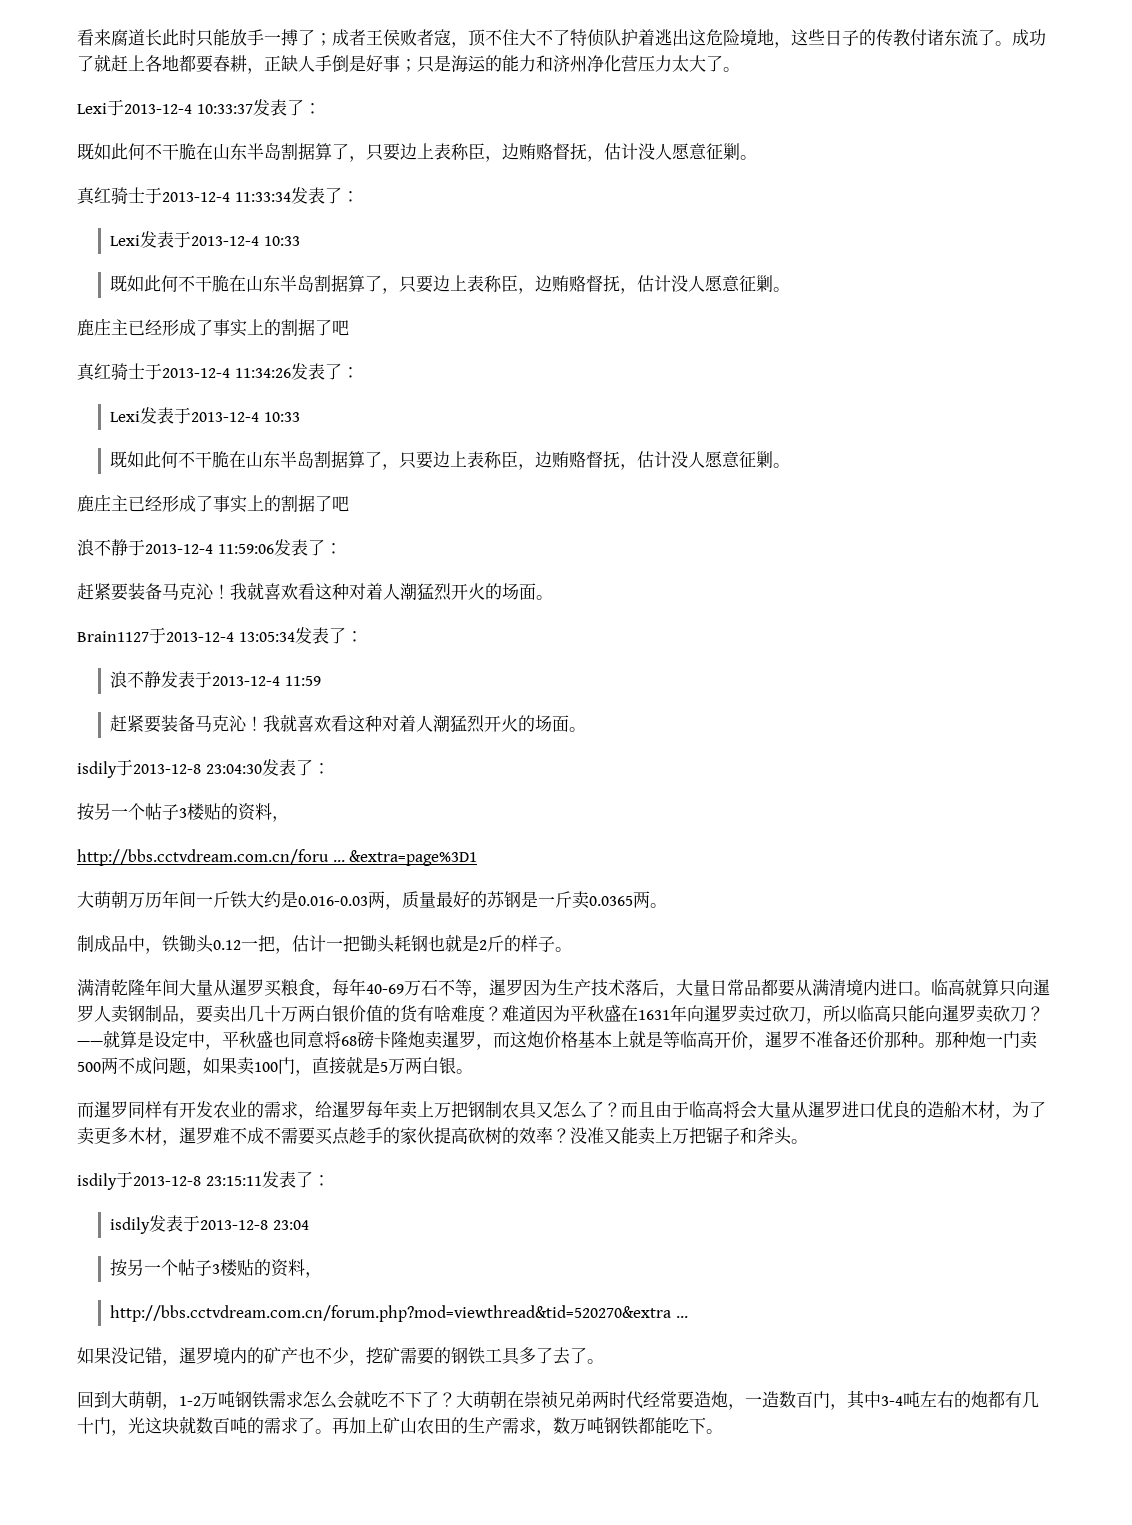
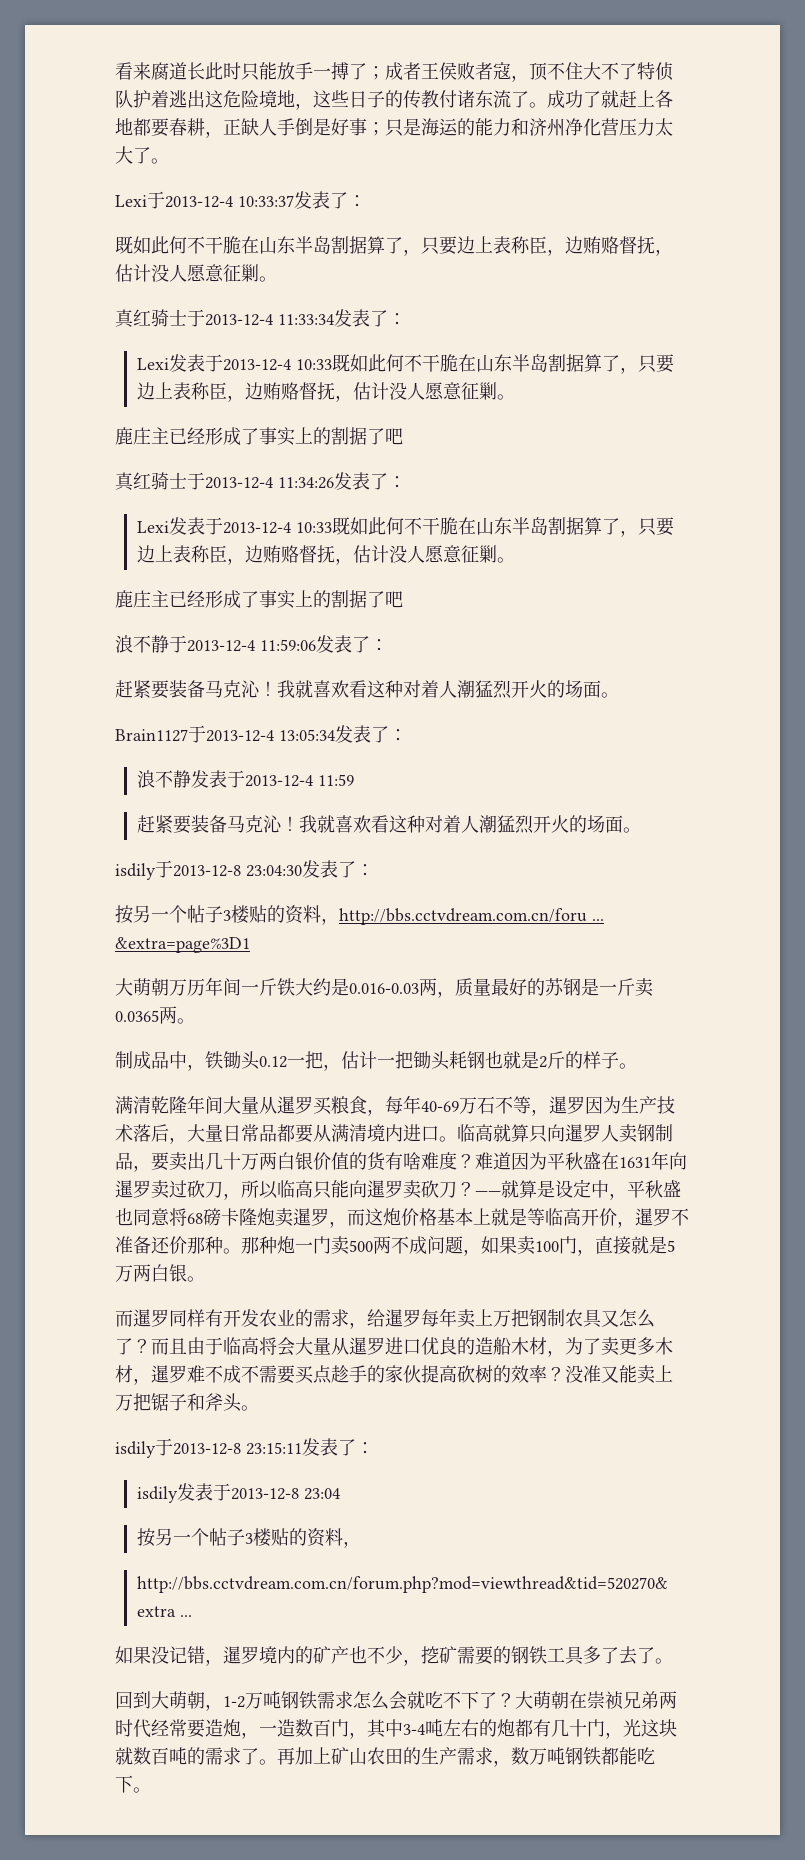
  真红骑士于2013-12-4 11:33:34发表了：
- Lexi发表于2013-12-4 10:33
- 既如此何不干脆在山东半岛割据算了，只要边上表称臣，边贿赂督抚，估计没人愿意征剿。
+ Lexi发表于2013-12-4 10:33既如此何不干脆在山东半岛割据算了，只要边上表称臣，边贿赂督抚，估计没人愿意征剿。
  真红骑士于2013-12-4 11:34:26发表了：
- Lexi发表于2013-12-4 10:33
- 既如此何不干脆在山东半岛割据算了，只要边上表称臣，边贿赂督抚，估计没人愿意征剿。
+ Lexi发表于2013-12-4 10:33既如此何不干脆在山东半岛割据算了，只要边上表称臣，边贿赂督抚，估计没人愿意征剿。
  isdily于2013-12-8 23:04:30发表了：
- 按另一个帖子3楼贴的资料，
- http://bbs.cctvdream.com.cn/foru ...
+ 按另一个帖子3楼贴的资料，http://bbs.cctvdream.com.cn/foru ...

